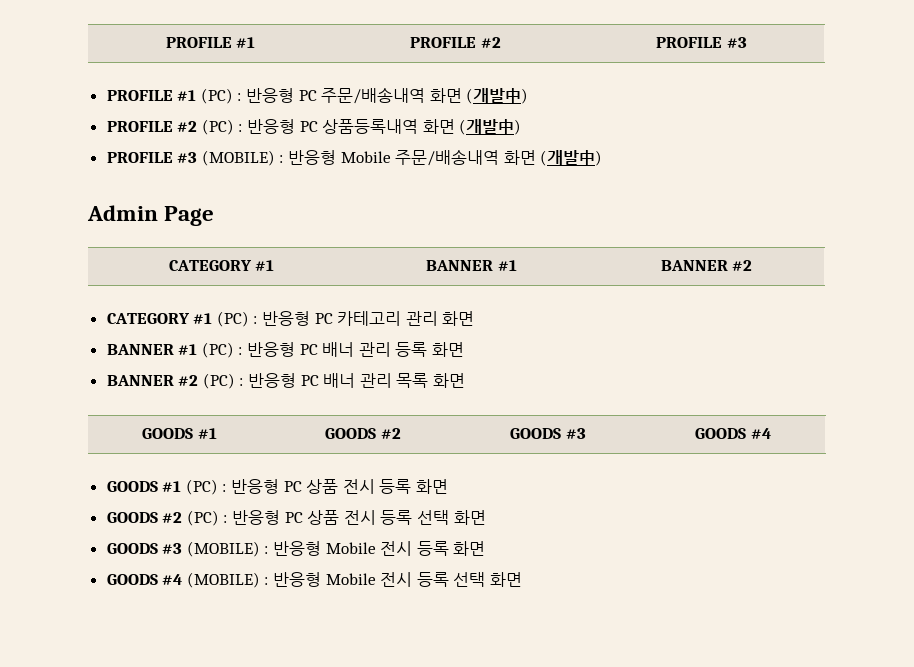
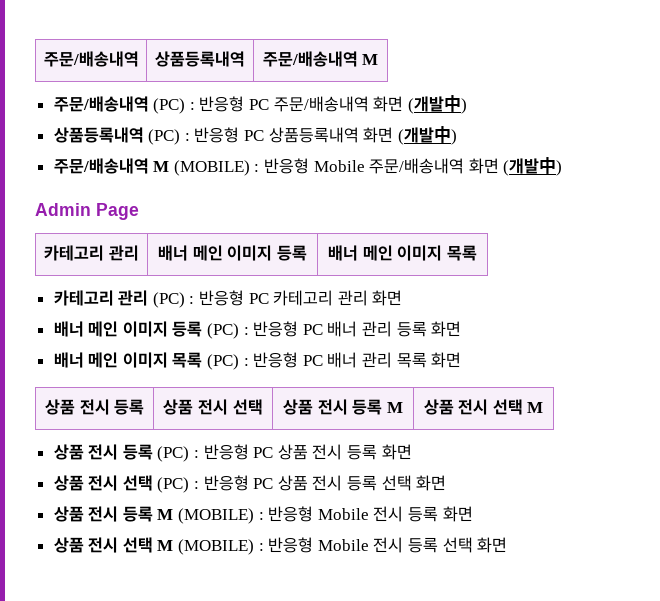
- PROFILE #1 | PROFILE #2 | PROFILE #3
- PROFILE #1 (PC) : 반응형 PC 주문/배송내역 화면 (개발中)
+ 주문/배송내역 | 상품등록내역 | 주문/배송내역 M
+ 주문/배송내역 (PC) : 반응형 PC 주문/배송내역 화면 (개발中)
- PROFILE #2 (PC) : 반응형 PC 상품등록내역 화면 (개발中)
+ 상품등록내역 (PC) : 반응형 PC 상품등록내역 화면 (개발中)
- PROFILE #3 (MOBILE) : 반응형 Mobile 주문/배송내역 화면 (개발中)
+ 주문/배송내역 M (MOBILE) : 반응형 Mobile 주문/배송내역 화면 (개발中)
- CATEGORY #1 | BANNER #1 | BANNER #2
- CATEGORY #1 (PC) : 반응형 PC 카테고리 관리 화면
+ 카테고리 관리 | 배너 메인 이미지 등록 | 배너 메인 이미지 목록
+ 카테고리 관리 (PC) : 반응형 PC 카테고리 관리 화면
- BANNER #1 (PC) : 반응형 PC 배너 관리 등록 화면
+ 배너 메인 이미지 등록 (PC) : 반응형 PC 배너 관리 등록 화면
- BANNER #2 (PC) : 반응형 PC 배너 관리 목록 화면
+ 배너 메인 이미지 목록 (PC) : 반응형 PC 배너 관리 목록 화면
- GOODS #1 | GOODS #2 | GOODS #3 | GOODS #4
- GOODS #1 (PC) : 반응형 PC 상품 전시 등록 화면
+ 상품 전시 등록 | 상품 전시 선택 | 상품 전시 등록 M | 상품 전시 선택 M
+ 상품 전시 등록 (PC) : 반응형 PC 상품 전시 등록 화면
- GOODS #2 (PC) : 반응형 PC 상품 전시 등록 선택 화면
+ 상품 전시 선택 (PC) : 반응형 PC 상품 전시 등록 선택 화면
- GOODS #3 (MOBILE) : 반응형 Mobile 전시 등록 화면
+ 상품 전시 등록 M (MOBILE) : 반응형 Mobile 전시 등록 화면
- GOODS #4 (MOBILE) : 반응형 Mobile 전시 등록 선택 화면
+ 상품 전시 선택 M (MOBILE) : 반응형 Mobile 전시 등록 선택 화면

